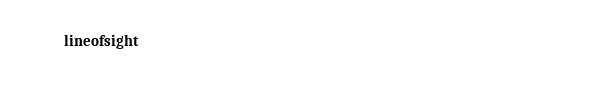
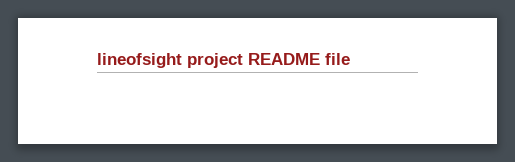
- lineofsight
+ lineofsight project README file

